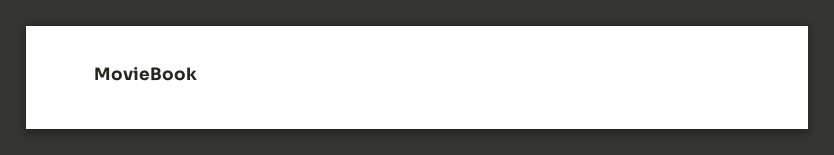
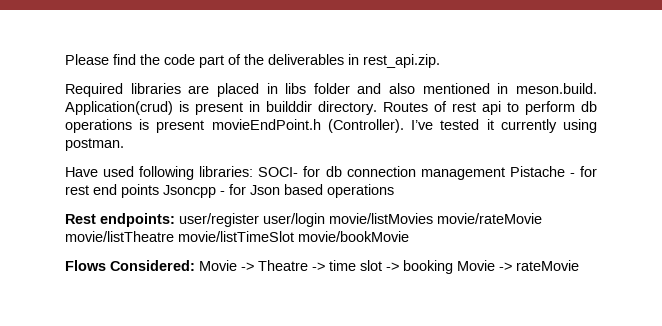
- MovieBook
+ Please find the code part of the deliverables in rest_api.zip.
+ Required libraries are placed in libs folder and also mentioned in meson.build. Application(crud) is present in builddir directory. Routes of rest api to perform db operations is present movieEndPoint.h (Controller). I’ve tested it currently using postman.
+ Have used following libraries: SOCI- for db connection management Pistache - for rest end points Jsoncpp - for Json based operations
+ Rest endpoints: user/register user/login movie/listMovies movie/rateMovie movie/listTheatre movie/listTimeSlot movie/bookMovie
+ Flows Considered: Movie -> Theatre -> time slot -> booking Movie -> rateMovie

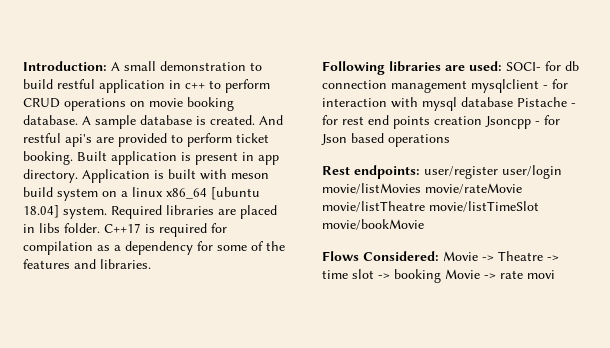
- Please find the code part of the deliverables in rest_api.zip.
- Required libraries are placed in libs folder and also mentioned in meson.build. Application(crud) is present in builddir directory. Routes of rest api to perform db operations is present movieEndPoint.h (Controller). I’ve tested it currently using postman.
- Have used following libraries: SOCI- for db connection management Pistache - for rest end points Jsoncpp - for Json based operations
+ Introduction: A small demonstration to build restful application in c++ to perform CRUD operations on movie booking database. A sample database is created. And restful api's are provided to perform ticket booking. Built application is present in app directory. Application is built with meson build system on a linux x86_64 [ubuntu 18.04] system. Required libraries are placed in libs folder. C++17 is required for compilation as a dependency for some of the features and libraries.
+ Following libraries are used: SOCI- for db connection management mysqlclient - for interaction with mysql database Pistache - for rest end points creation Jsoncpp - for Json based operations
- Flows Considered: Movie -> Theatre -> time slot -> booking Movie -> rateMovie
+ Flows Considered: Movie -> Theatre -> time slot -> booking Movie -> rate movi

